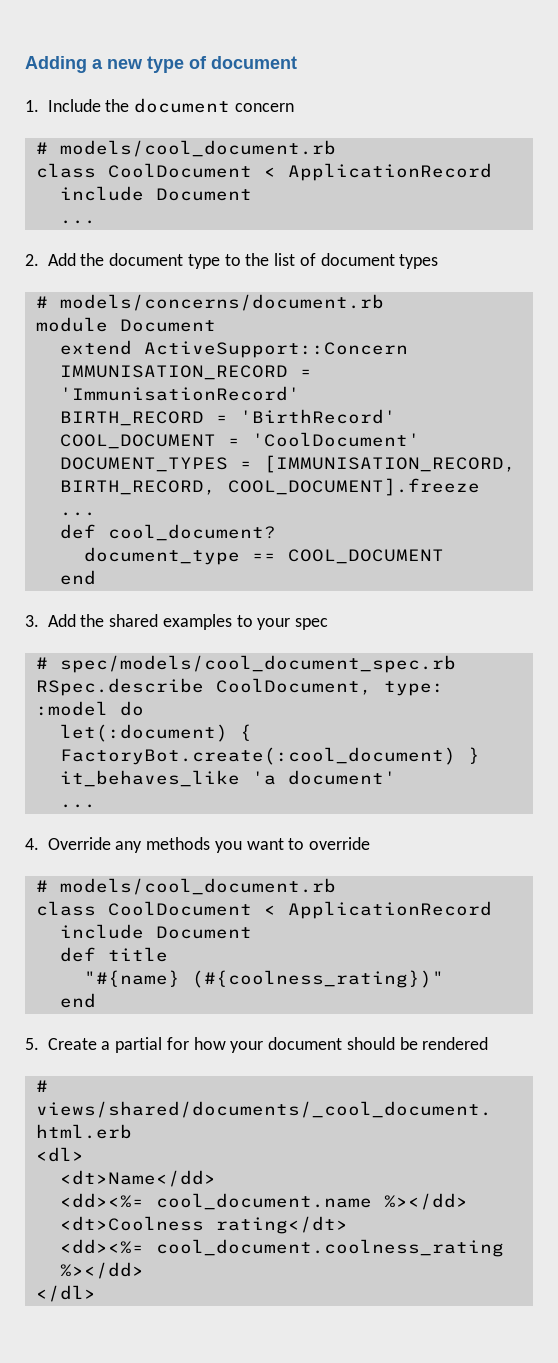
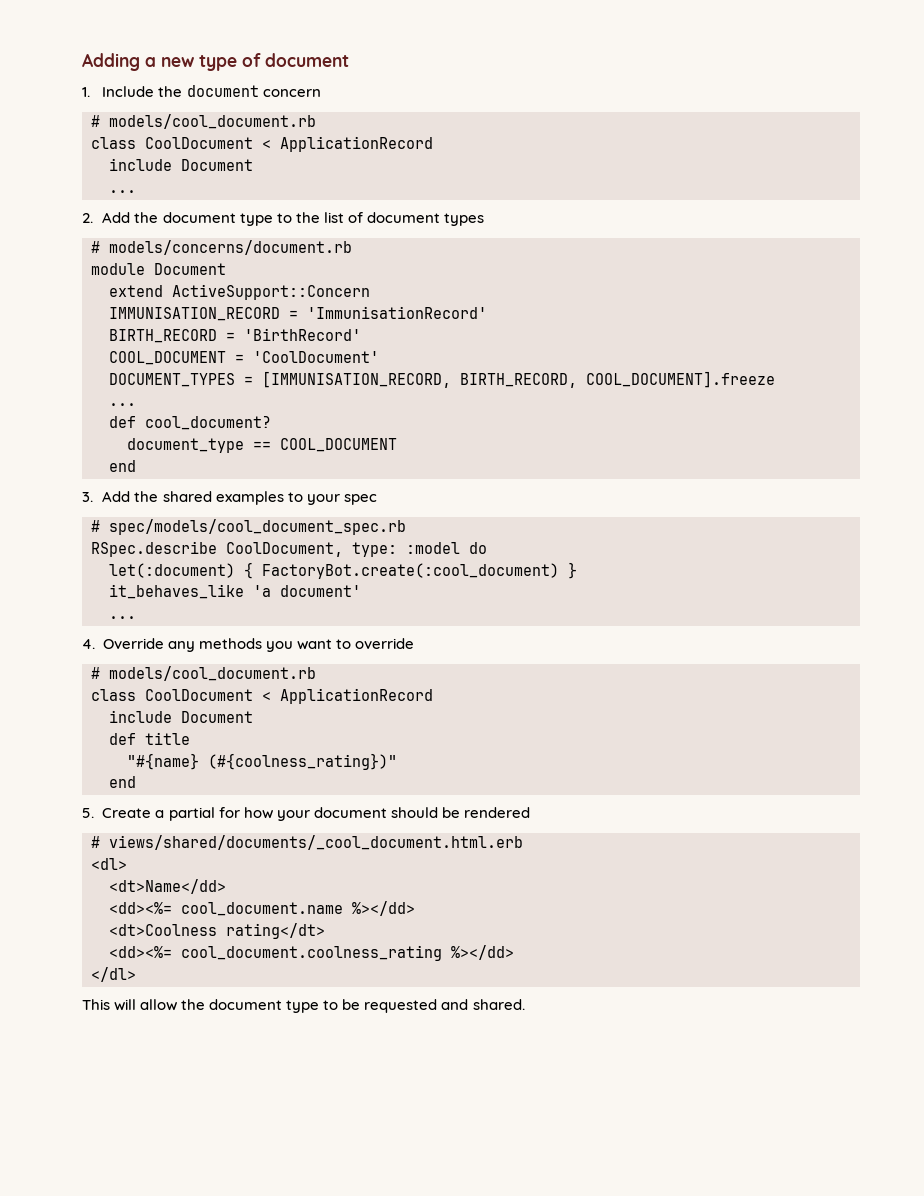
+ This will allow the document type to be requested and shared.

